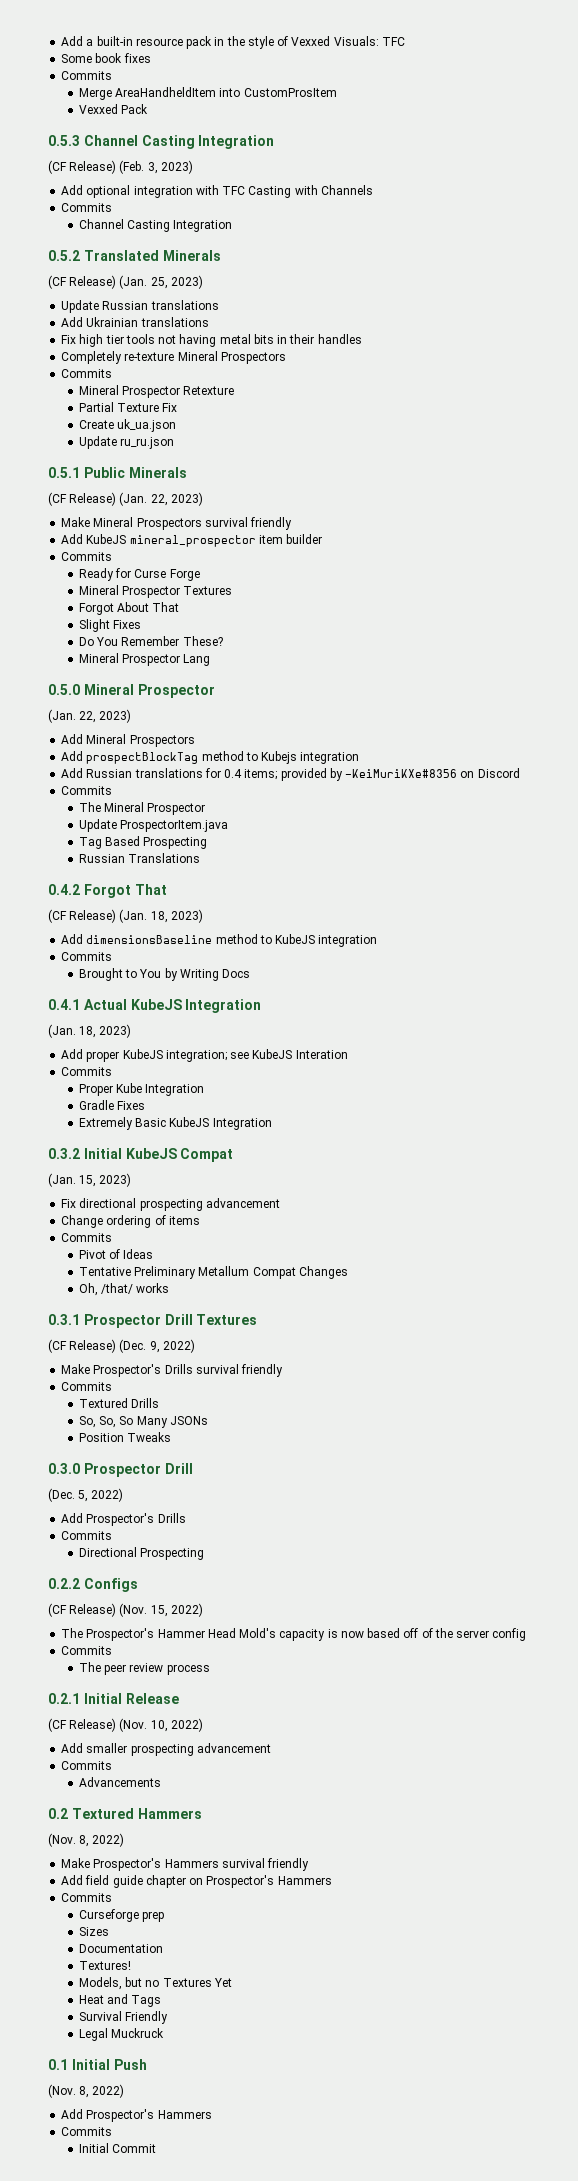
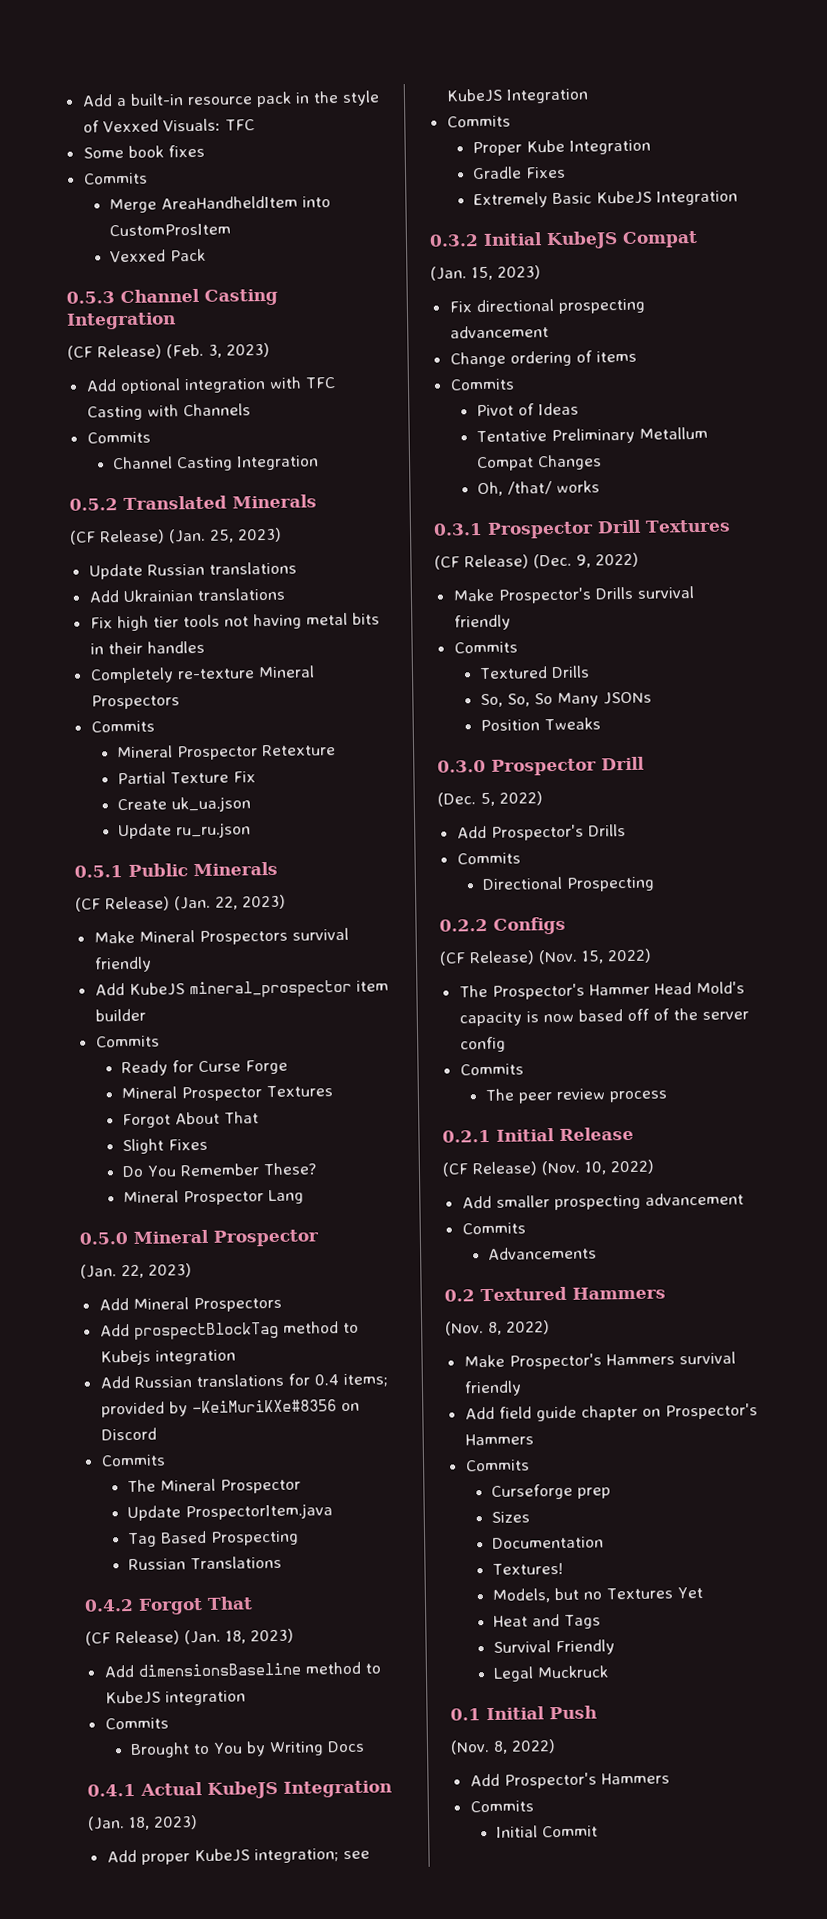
- Add proper KubeJS integration; see KubeJS Interation
+ Add proper KubeJS integration; see KubeJS Integration

